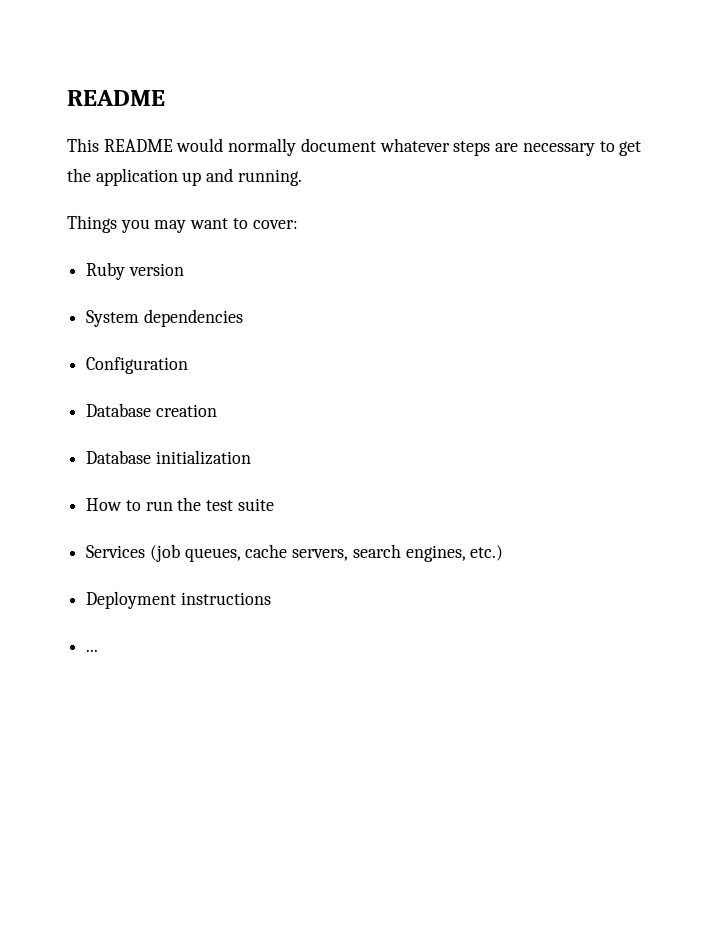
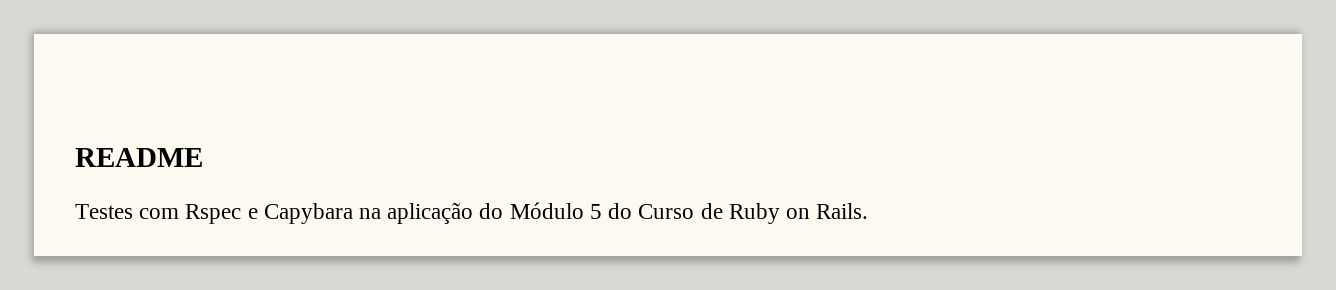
- This README would normally document whatever steps are necessary to get the application up and running.
- Things you may want to cover:
- Ruby version
- System dependencies
- Configuration
- Database creation
- Database initialization
- How to run the test suite
- Services (job queues, cache servers, search engines, etc.)
- Deployment instructions
- ...
+ Testes com Rspec e Capybara na aplicação do Módulo 5 do Curso de Ruby on Rails.

